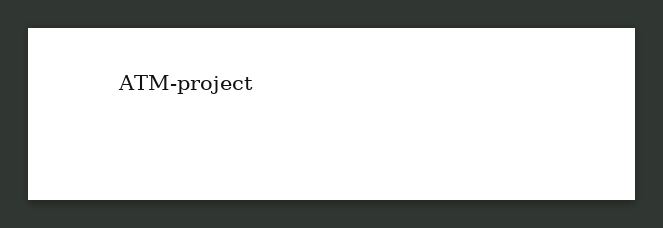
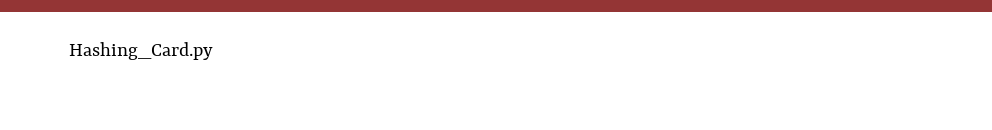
- ATM-project
+ Hashing_Card.py

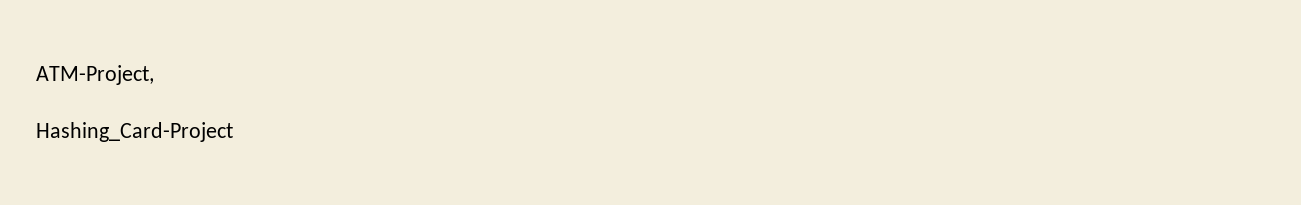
- Hashing_Card.py
+ ATM-Project,
+ Hashing_Card-Project

